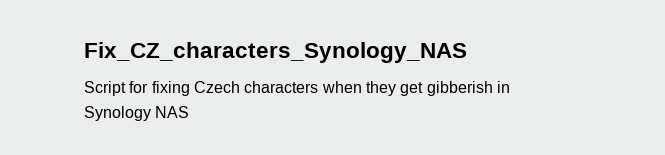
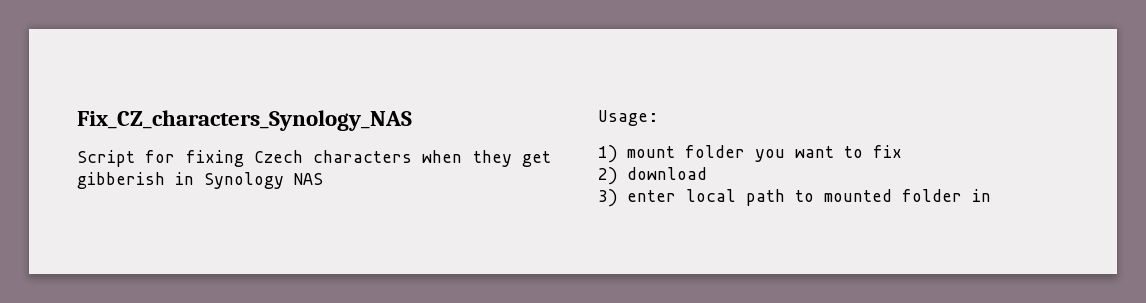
+ Usage:
+ 1) mount folder you want to fix
+ 2) download
+ 3) enter local path to mounted folder in

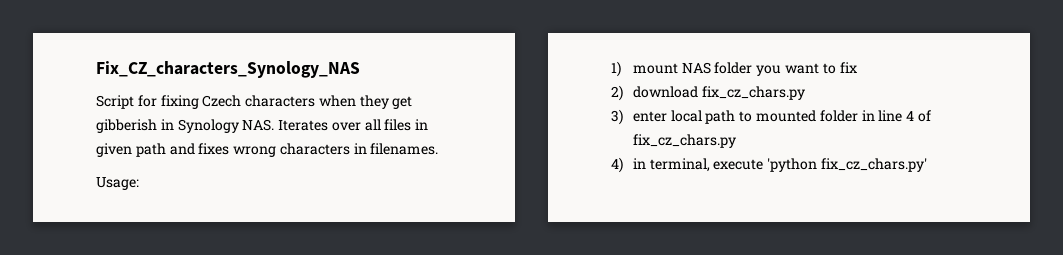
- Script for fixing Czech characters when they get gibberish in Synology NAS
+ Script for fixing Czech characters when they get gibberish in Synology NAS. Iterates over all files in given path and fixes wrong characters in filenames.
- 1) mount folder you want to fix
+ 1) mount NAS folder you want to fix
- 2) download
+ 2) download fix_cz_chars.py
- 3) enter local path to mounted folder in
+ 3) enter local path to mounted folder in line 4 of fix_cz_chars.py
+ 4) in terminal, execute 'python fix_cz_chars.py'

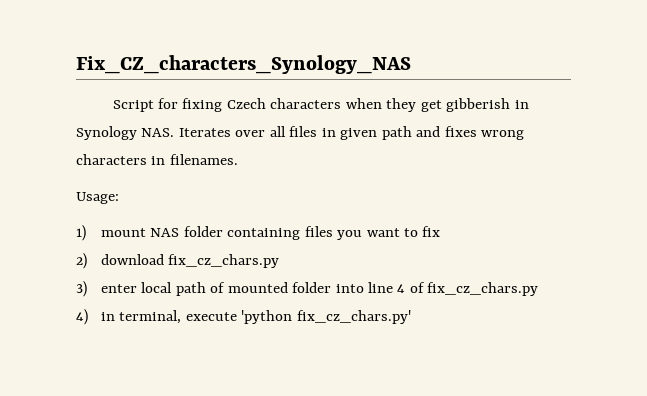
- 1) mount NAS folder you want to fix
+ 1) mount NAS folder containing files you want to fix
- 3) enter local path to mounted folder in line 4 of fix_cz_chars.py
+ 3) enter local path of mounted folder into line 4 of fix_cz_chars.py

